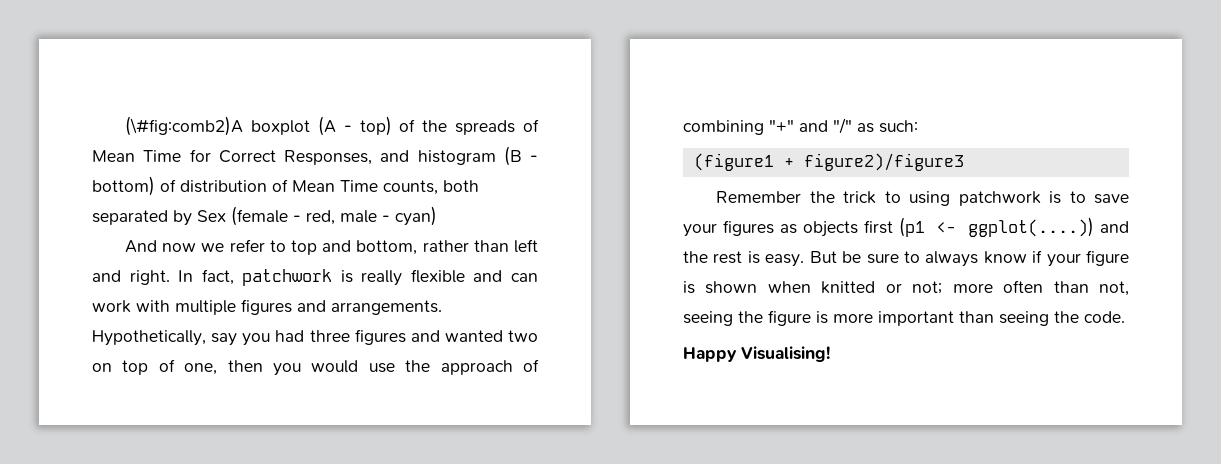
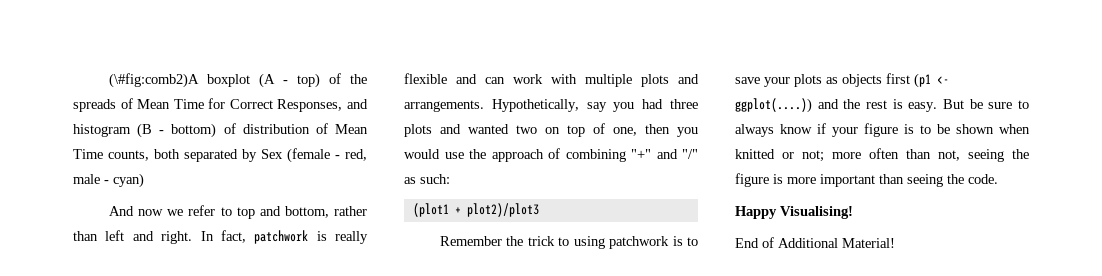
- In fact, patchwork is really flexible and can work with multiple figures and arrangements.
+ In fact, patchwork is really flexible and can work with multiple plots and arrangements.
- Hypothetically, say you had three figures and wanted two on top of one, then you would use the approach of combining "+" and "/" as such:
+ Hypothetically, say you had three plots and wanted two on top of one, then you would use the approach of combining "+" and "/" as such:
- (figure1 + figure2)/figure3
+ (plot1 + plot2)/plot3
- Remember the trick to using patchwork is to save your figures as objects first (p1 <- ggplot(....)) and the rest is easy.
+ Remember the trick to using patchwork is to save your plots as objects first (p1 <- ggplot(....)) and the rest is easy.
- But be sure to always know if your figure is shown when knitted or not; more often than not, seeing the figure is more important than seeing the code.
+ But be sure to always know if your figure is to be shown when knitted or not; more often than not, seeing the figure is more important than seeing the code.
+ End of Additional Material!

